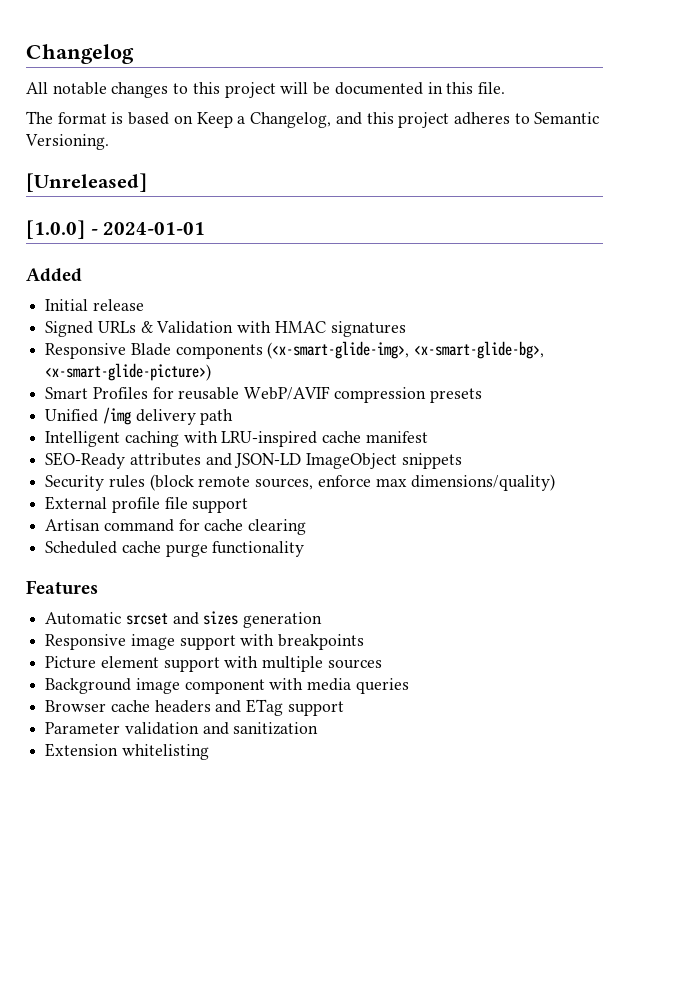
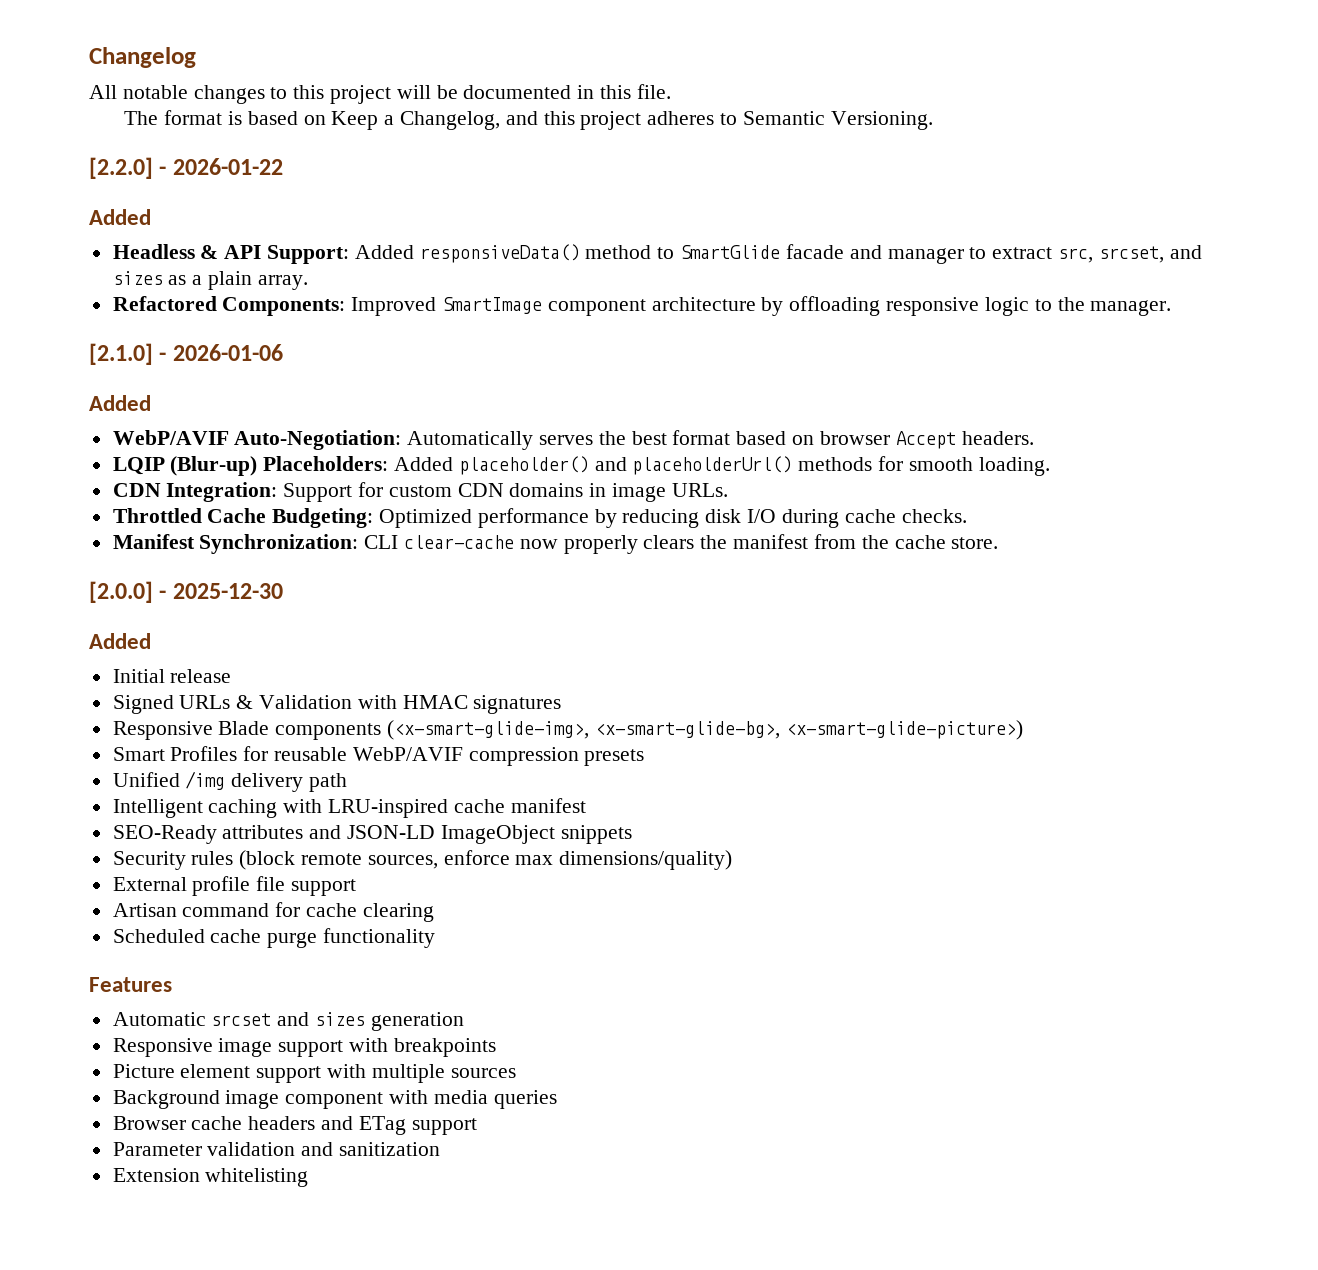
- [Unreleased]
- [1.0.0] - 2024-01-01
+ [2.2.0] - 2026-01-22
+ Added
+ Headless & API Support: Added responsiveData() method to SmartGlide facade and manager to extract src, srcset, and sizes as a plain array.
+ Refactored Components: Improved SmartImage component architecture by offloading responsive logic to the manager.
+ [2.1.0] - 2026-01-06
+ Added
+ WebP/AVIF Auto-Negotiation: Automatically serves the best format based on browser Accept headers.
+ LQIP (Blur-up) Placeholders: Added placeholder() and placeholderUrl() methods for smooth loading.
+ CDN Integration: Support for custom CDN domains in image URLs.
+ Throttled Cache Budgeting: Optimized performance by reducing disk I/O during cache checks.
+ Manifest Synchronization: CLI clear-cache now properly clears the manifest from the cache store.
+ [2.0.0] - 2025-12-30

